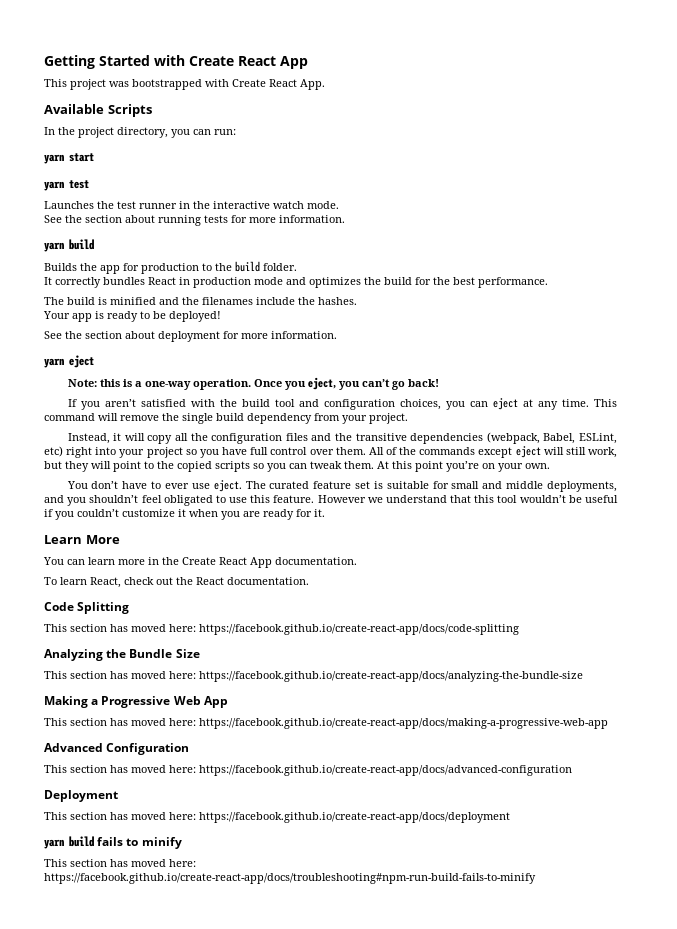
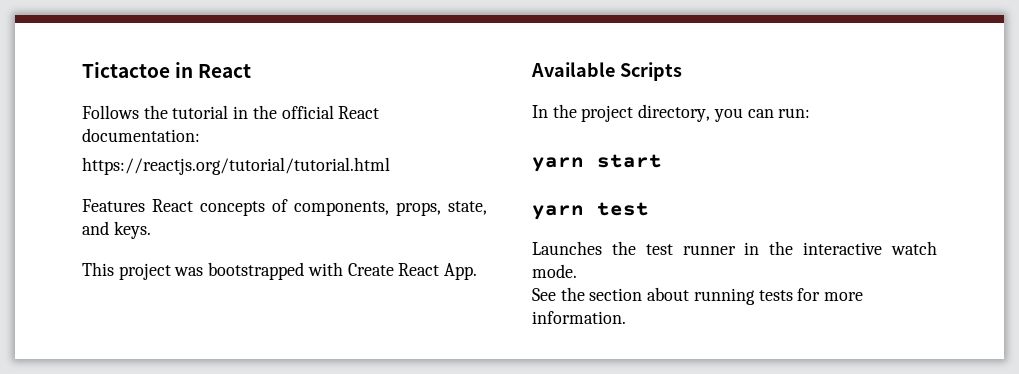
- Getting Started with Create React App
+ Tictactoe in React
+ Follows the tutorial in the official React documentation:
+ https://reactjs.org/tutorial/tutorial.html
+ Features React concepts of components, props, state, and keys.
  See the section about running tests for more information.
- yarn build
- Builds the app for production to the build folder.
- It correctly bundles React in production mode and optimizes the build for the best performance.
- The build is minified and the filenames include the hashes.
- Your app is ready to be deployed!
- See the section about deployment for more information.
- yarn eject
- Note: this is a one-way operation. Once you eject, you can’t go back!
- If you aren’t satisfied with the build tool and configuration choices, you can eject at any time. This command will remove the single build dependency from your project.
- Instead, it will copy all the configuration files and the transitive dependencies (webpack, Babel, ESLint, etc) right into your project so you have full control over them. All of the commands except eject will still work, but they will point to the copied scripts so you can tweak them. At this point you’re on your own.
- You don’t have to ever use eject. The curated feature set is suitable for small and middle deployments, and you shouldn’t feel obligated to use this feature. However we understand that this tool wouldn’t be useful if you couldn’t customize it when you are ready for it.
- Learn More
- You can learn more in the Create React App documentation.
- To learn React, check out the React documentation.
- Code Splitting
- This section has moved here: https://facebook.github.io/create-react-app/docs/code-splitting
- Analyzing the Bundle Size
- This section has moved here: https://facebook.github.io/create-react-app/docs/analyzing-the-bundle-size
- Making a Progressive Web App
- This section has moved here: https://facebook.github.io/create-react-app/docs/making-a-progressive-web-app
- Advanced Configuration
- This section has moved here: https://facebook.github.io/create-react-app/docs/advanced-configuration
- Deployment
- This section has moved here: https://facebook.github.io/create-react-app/docs/deployment
- yarn build fails to minify
- This section has moved here: https://facebook.github.io/create-react-app/docs/troubleshooting#npm-run-build-fails-to-minify

